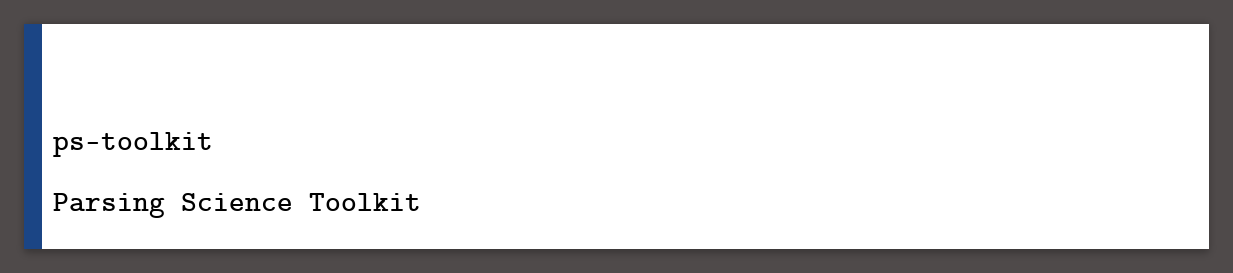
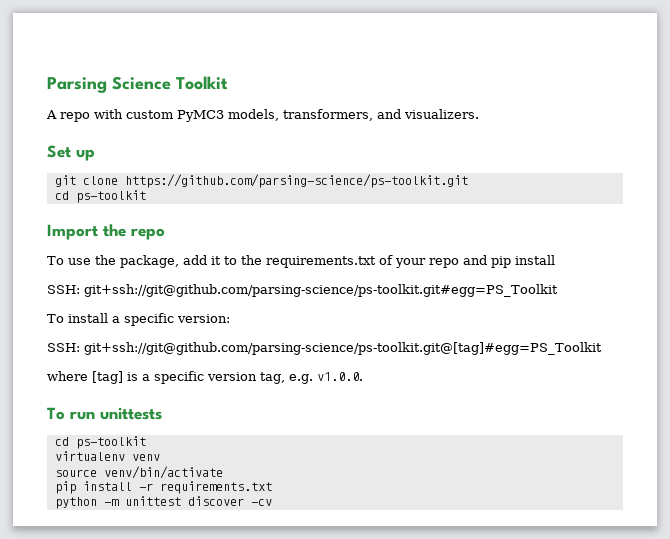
- ps-toolkit
+ A repo with custom PyMC3 models, transformers, and visualizers.
+ Set up
+ git clone https://github.com/parsing-science/ps-toolkit.git
+ cd ps-toolkit
+ Import the repo
+ To use the package, add it to the requirements.txt of your repo and pip install
+ SSH: git+ssh://git@github.com/parsing-science/ps-toolkit.git#egg=PS_Toolkit
+ To install a specific version:
+ SSH: git+ssh://git@github.com/parsing-science/ps-toolkit.git@[tag]#egg=PS_Toolkit
+ where [tag] is a specific version tag, e.g. v1.0.0.
+ To run unittests
+ cd ps-toolkit
+ virtualenv venv
+ source venv/bin/activate
+ pip install -r requirements.txt
+ python -m unittest discover -cv

